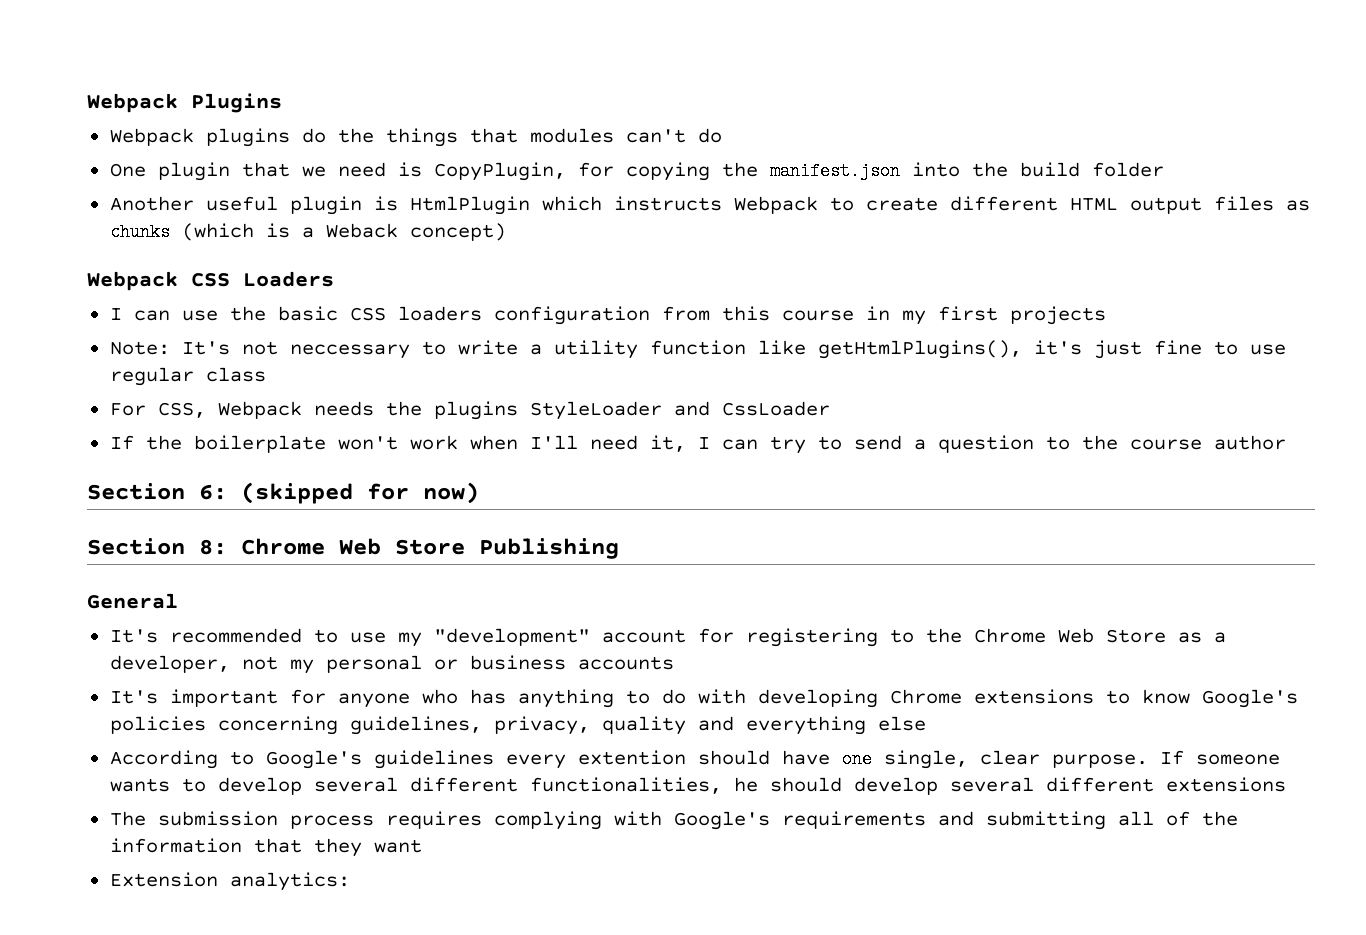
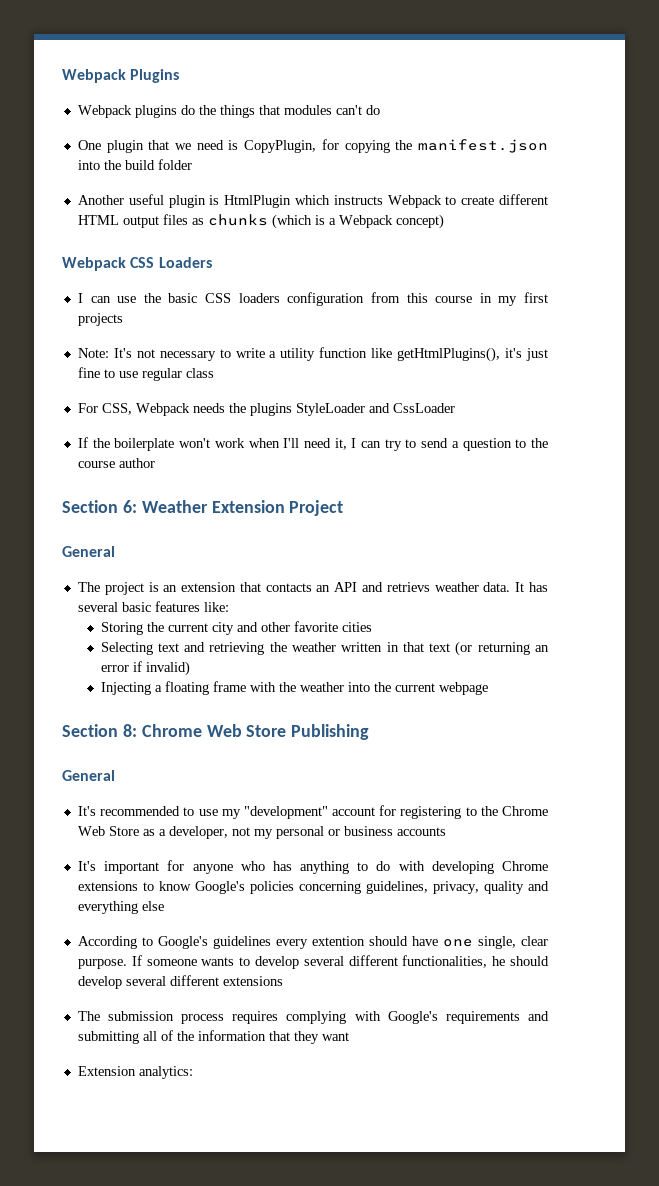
- Another useful plugin is HtmlPlugin which instructs Webpack to create different HTML output files as chunks (which is a Weback concept)
+ Another useful plugin is HtmlPlugin which instructs Webpack to create different HTML output files as chunks (which is a Webpack concept)
- Note: It's not neccessary to write a utility function like getHtmlPlugins(), it's just fine to use regular class
+ Note: It's not necessary to write a utility function like getHtmlPlugins(), it's just fine to use regular class
- Section 6: (skipped for now)
+ Section 6: Weather Extension Project
+ General
+ The project is an extension that contacts an API and retrievs weather data. It has several basic features like:
+ Storing the current city and other favorite cities
+ Selecting text and retrieving the weather written in that text (or returning an error if invalid)
+ Injecting a floating frame with the weather into the current webpage

